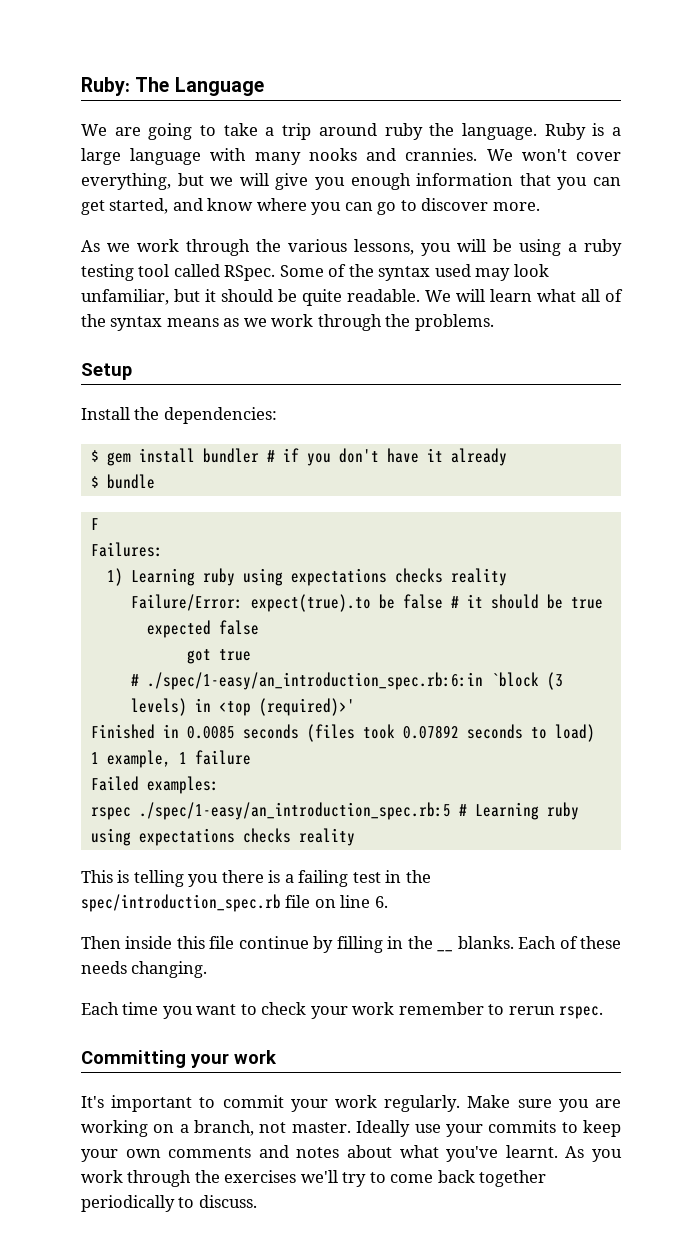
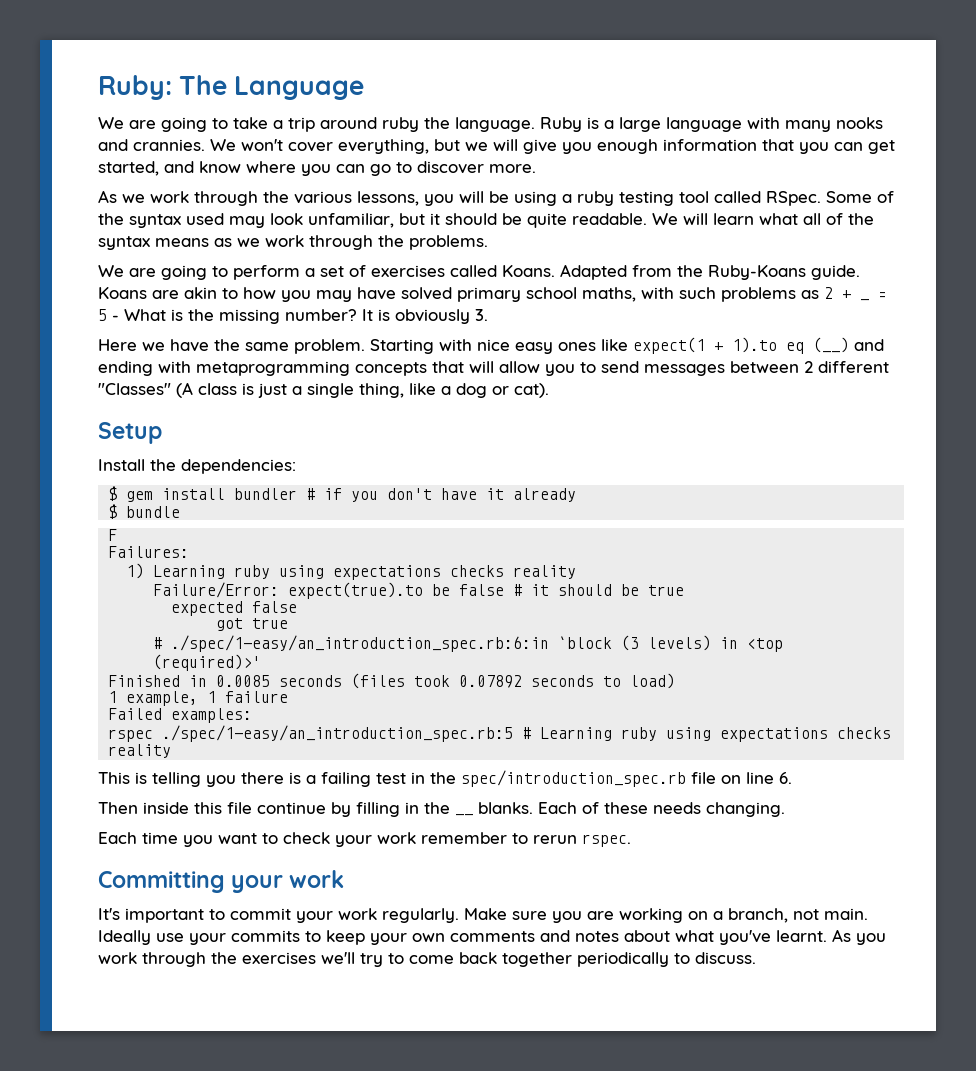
+ We are going to perform a set of exercises called Koans. Adapted from the Ruby-Koans guide. Koans are akin to how you may have solved primary school maths, with such problems as 2 + _ = 5 - What is the missing number? It is obviously 3.
+ Here we have the same problem. Starting with nice easy ones like expect(1 + 1).to eq (__) and ending with metaprogramming concepts that will allow you to send messages between 2 different "Classes" (A class is just a single thing, like a dog or cat).
- Make sure you are working on a branch, not master.
+ Make sure you are working on a branch, not main.

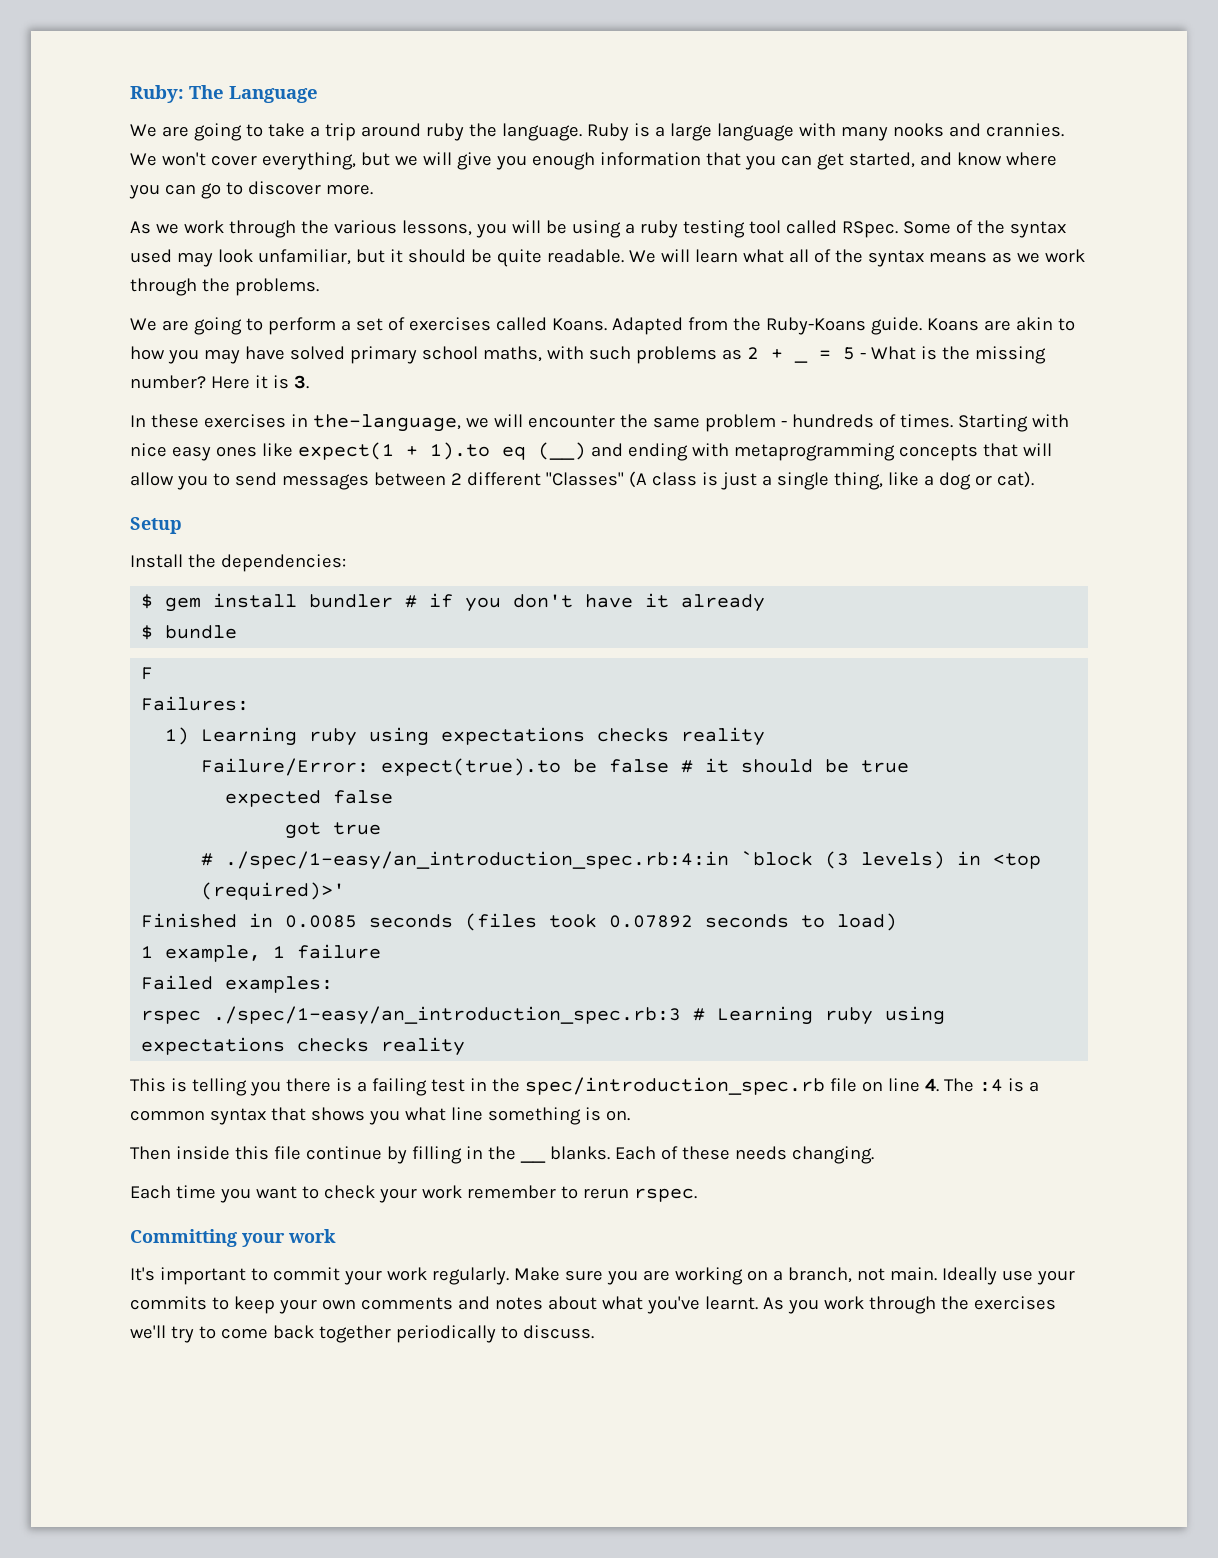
- It is obviously 3.
- Here we have the same problem.
+ Here it is 3.
+ In these exercises in the-language, we will encounter the same problem - hundreds of times.
- # ./spec/1-easy/an_introduction_spec.rb:6:in `block (3 levels) in <top (required)>'
+ # ./spec/1-easy/an_introduction_spec.rb:4:in `block (3 levels) in <top (required)>'
- rspec ./spec/1-easy/an_introduction_spec.rb:5 # Learning ruby using expectations checks reality
+ rspec ./spec/1-easy/an_introduction_spec.rb:3 # Learning ruby using expectations checks reality
- This is telling you there is a failing test in the spec/introduction_spec.rb file on line 6.
+ This is telling you there is a failing test in the spec/introduction_spec.rb file on line 4. The :4 is a common syntax that shows you what line something is on.

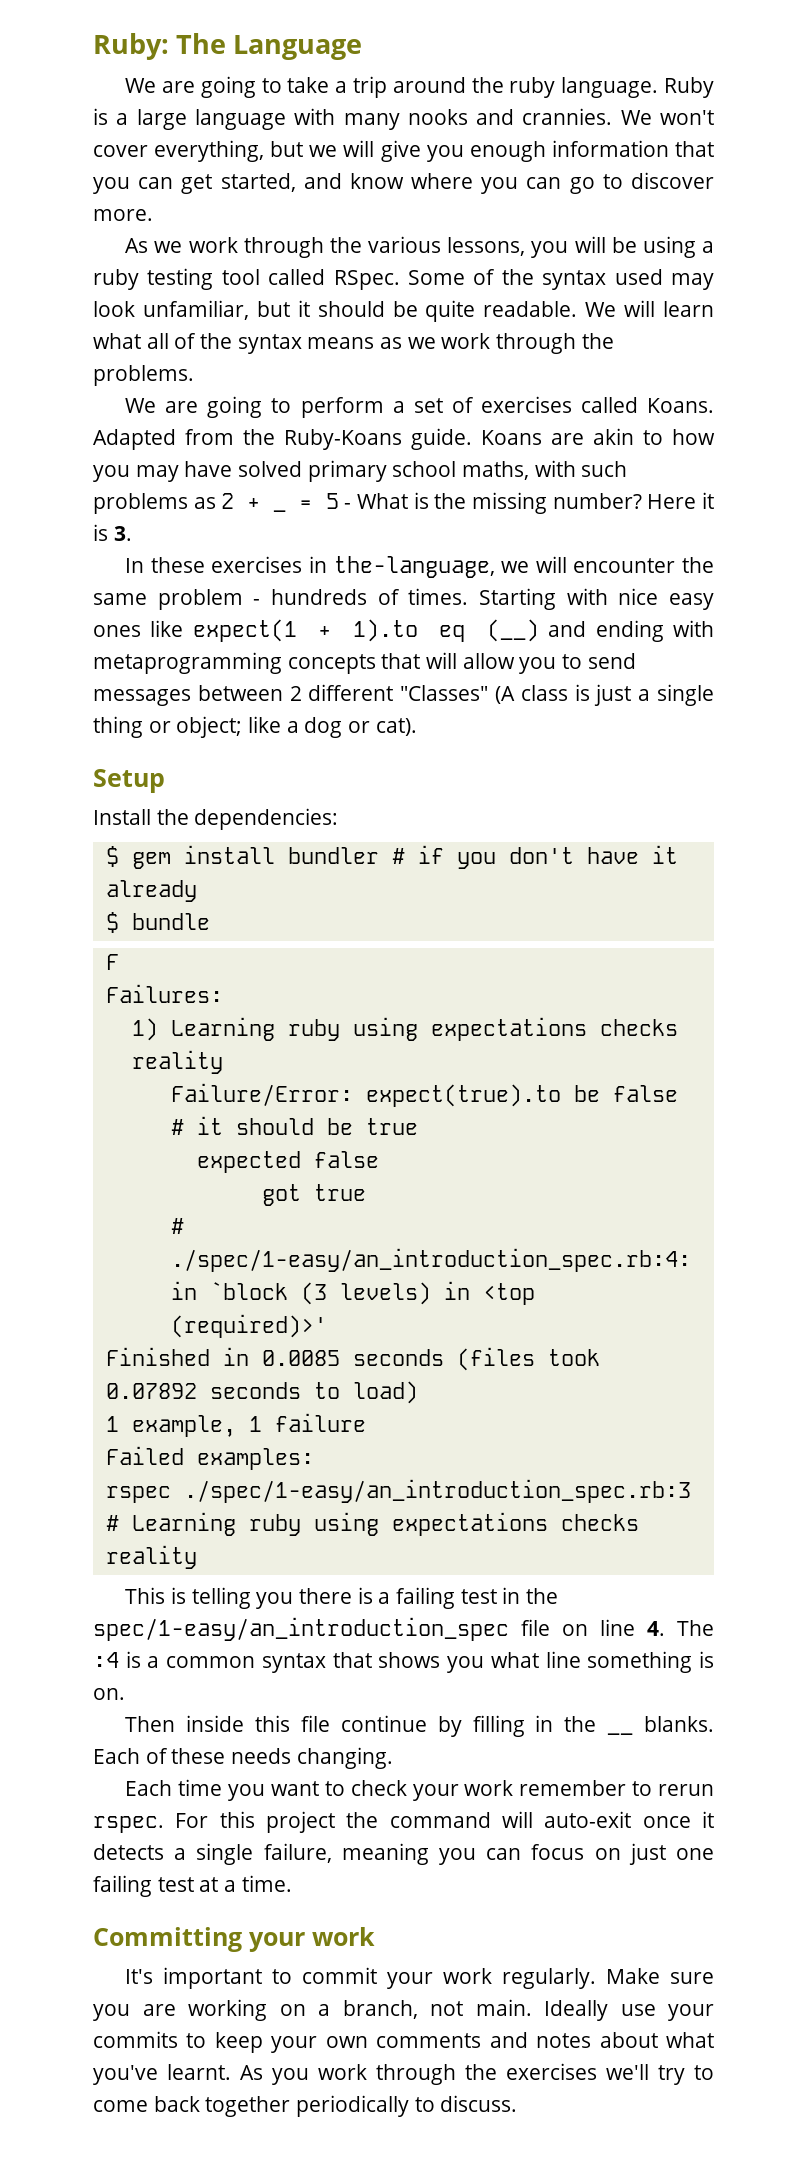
- We are going to take a trip around ruby the language.
+ We are going to take a trip around the ruby language.
- Starting with nice easy ones like expect(1 + 1).to eq (__) and ending with metaprogramming concepts that will allow you to send messages between 2 different "Classes" (A class is just a single thing, like a dog or cat).
+ Starting with nice easy ones like expect(1 + 1).to eq (__) and ending with metaprogramming concepts that will allow you to send messages between 2 different "Classes" (A class is just a single thing or object; like a dog or cat).
- This is telling you there is a failing test in the spec/introduction_spec.rb file on line 4. The :4 is a common syntax that shows you what line something is on.
+ This is telling you there is a failing test in the spec/1-easy/an_introduction_spec file on line 4. The :4 is a common syntax that shows you what line something is on.
+ For this project the command will auto-exit once it detects a single failure, meaning you can focus on just one failing test at a time.

